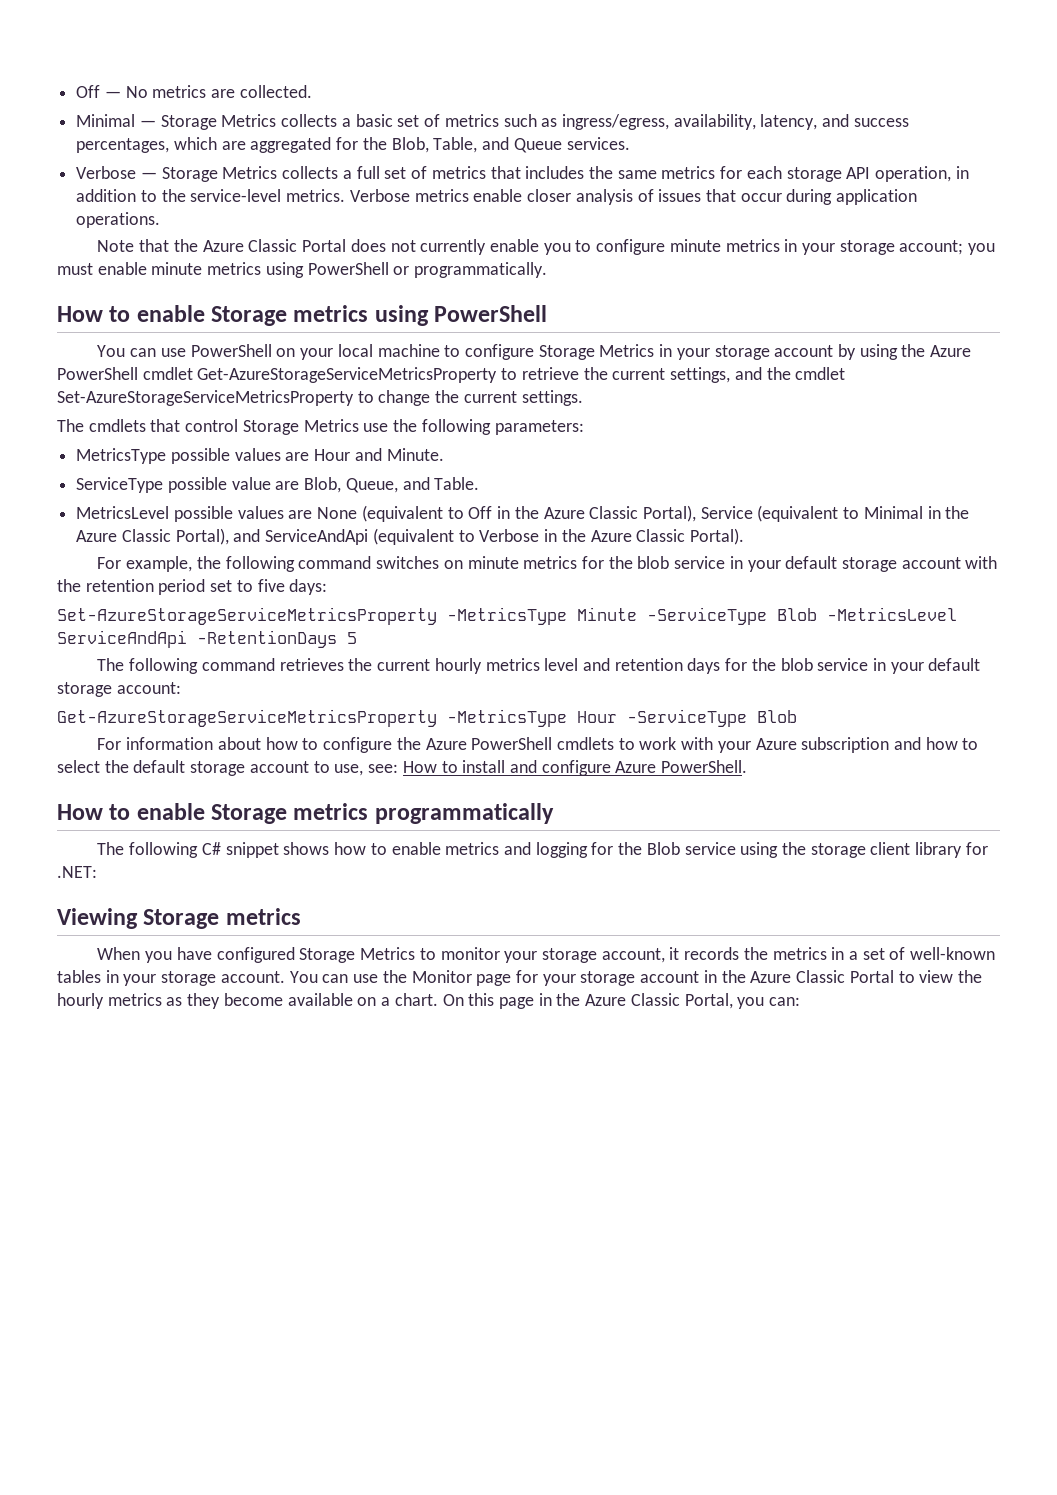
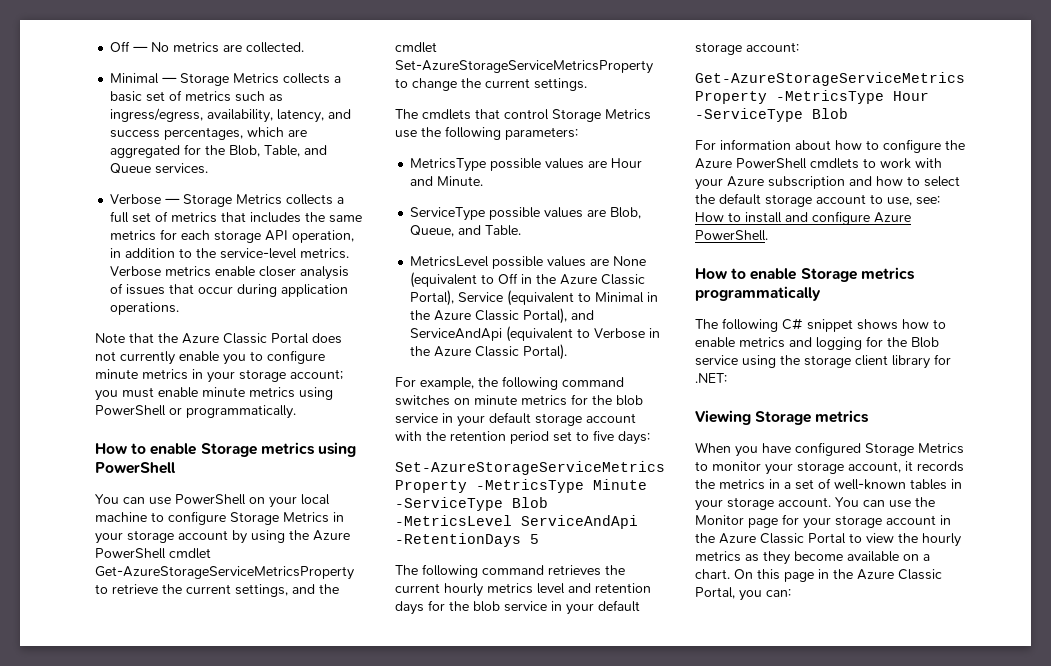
- ServiceType possible value are Blob, Queue, and Table.
+ ServiceType possible values are Blob, Queue, and Table.

